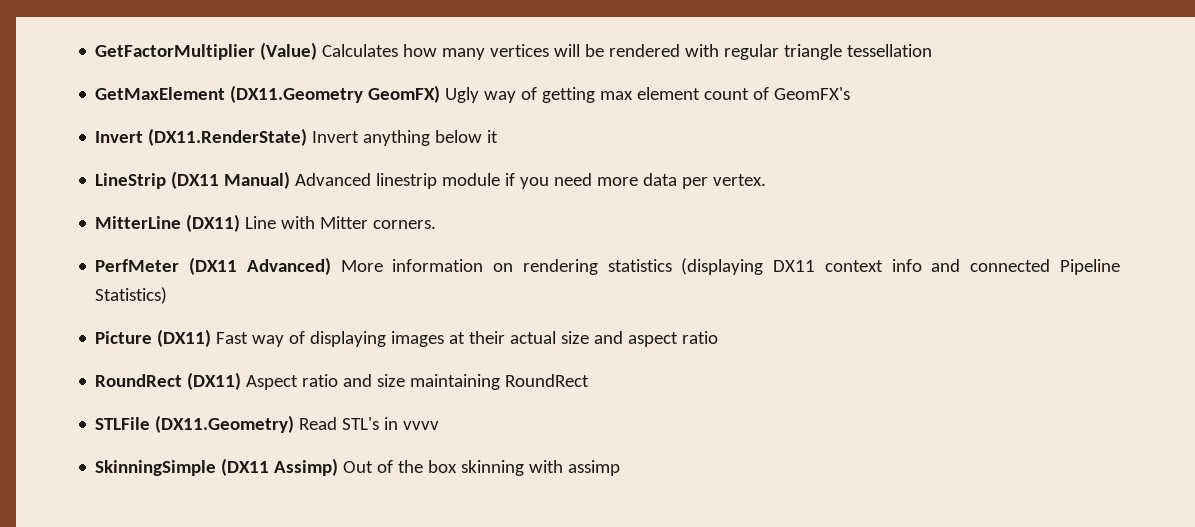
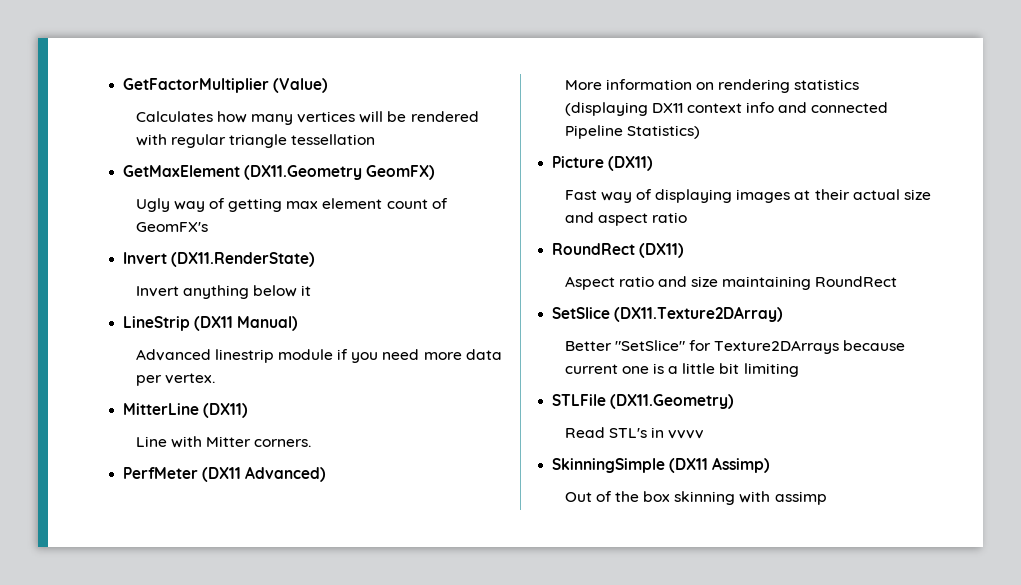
- GetFactorMultiplier (Value) Calculates how many vertices will be rendered with regular triangle tessellation
+ GetFactorMultiplier (Value)
+ Calculates how many vertices will be rendered with regular triangle tessellation
- GetMaxElement (DX11.Geometry GeomFX) Ugly way of getting max element count of GeomFX's
+ GetMaxElement (DX11.Geometry GeomFX)
+ Ugly way of getting max element count of GeomFX's
- Invert (DX11.RenderState) Invert anything below it
+ Invert (DX11.RenderState)
+ Invert anything below it
- LineStrip (DX11 Manual) Advanced linestrip module if you need more data per vertex.
+ LineStrip (DX11 Manual)
+ Advanced linestrip module if you need more data per vertex.
- MitterLine (DX11) Line with Mitter corners.
+ MitterLine (DX11)
+ Line with Mitter corners.
- PerfMeter (DX11 Advanced) More information on rendering statistics (displaying DX11 context info and connected Pipeline Statistics)
+ PerfMeter (DX11 Advanced)
+ More information on rendering statistics (displaying DX11 context info and connected Pipeline Statistics)
- Picture (DX11) Fast way of displaying images at their actual size and aspect ratio
+ Picture (DX11)
+ Fast way of displaying images at their actual size and aspect ratio
- RoundRect (DX11) Aspect ratio and size maintaining RoundRect
+ RoundRect (DX11)
+ Aspect ratio and size maintaining RoundRect
+ SetSlice (DX11.Texture2DArray)
+ Better "SetSlice" for Texture2DArrays because current one is a little bit limiting
- STLFile (DX11.Geometry) Read STL's in vvvv
+ STLFile (DX11.Geometry)
+ Read STL's in vvvv
- SkinningSimple (DX11 Assimp) Out of the box skinning with assimp
+ SkinningSimple (DX11 Assimp)
+ Out of the box skinning with assimp

